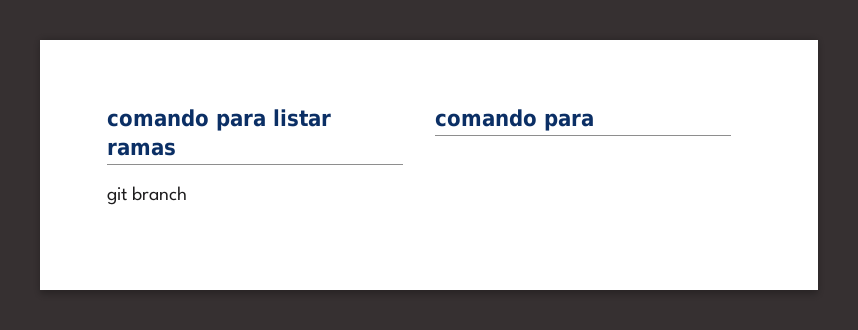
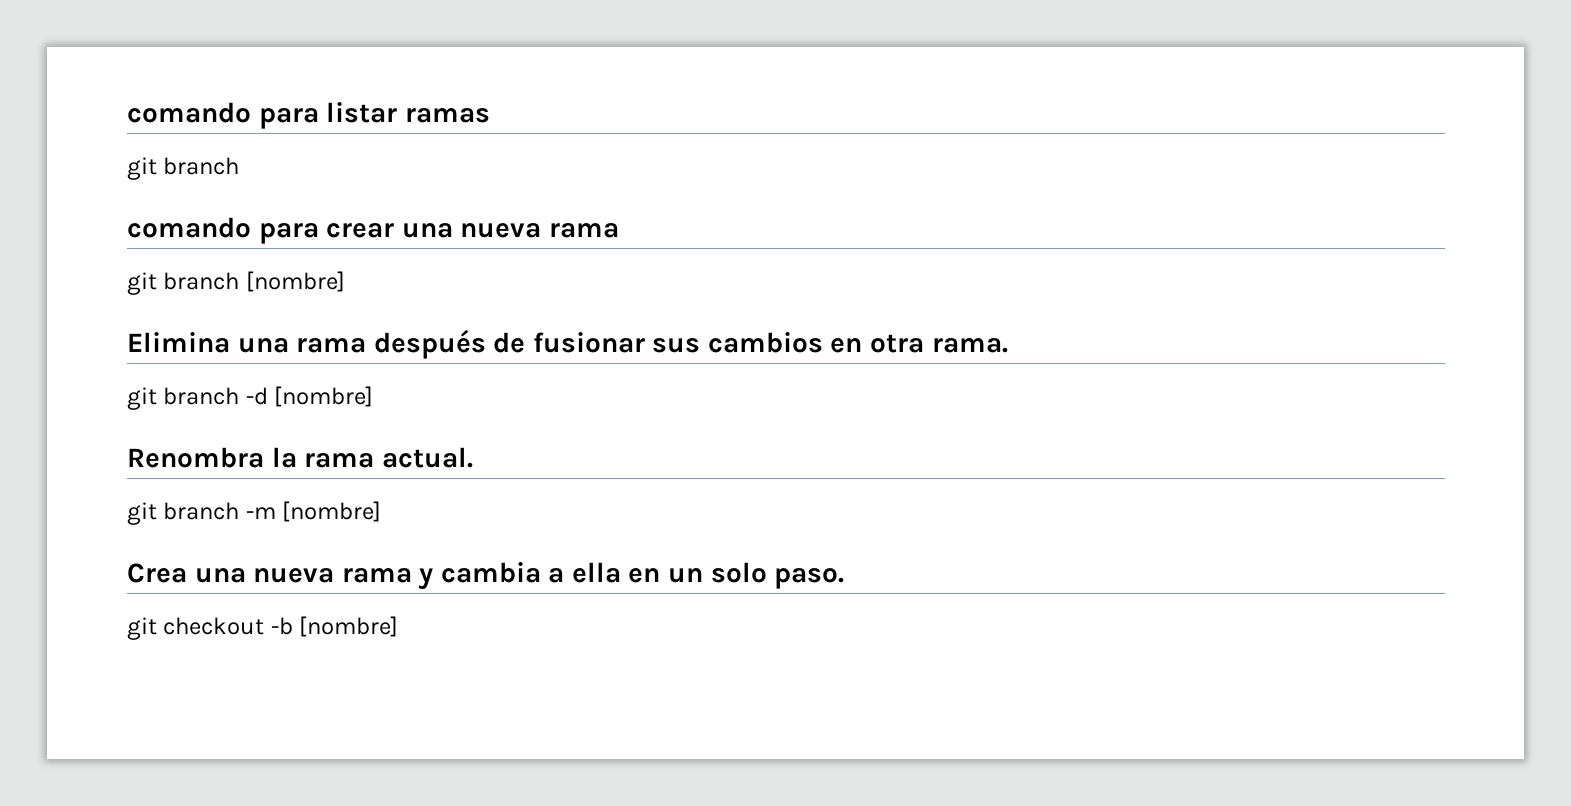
  comando para listar ramas
  git branch
- comando para
+ comando para crear una nueva rama
+ git branch [nombre]
+ Elimina una rama después de fusionar sus cambios en otra rama.
+ git branch -d [nombre]
+ Renombra la rama actual.
+ git branch -m [nombre]
+ Crea una nueva rama y cambia a ella en un solo paso.
+ git checkout -b [nombre]

